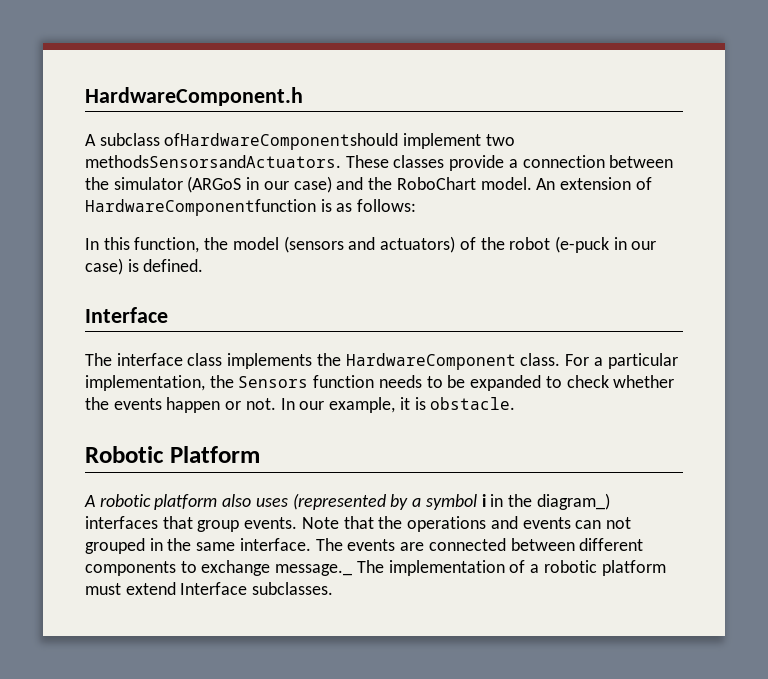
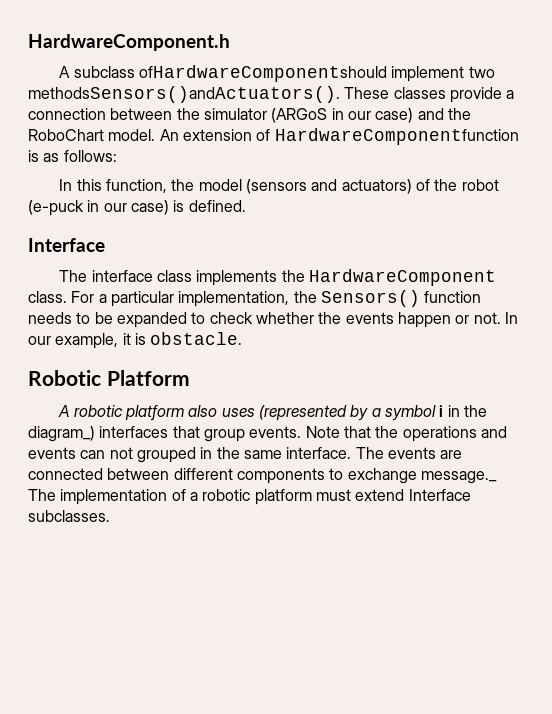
- A subclass ofHardwareComponentshould implement two methodsSensorsandActuators.
+ A subclass ofHardwareComponentshould implement two methodsSensors()andActuators().
- For a particular implementation, the Sensors function needs to be expanded to check whether the events happen or not.
+ For a particular implementation, the Sensors() function needs to be expanded to check whether the events happen or not.

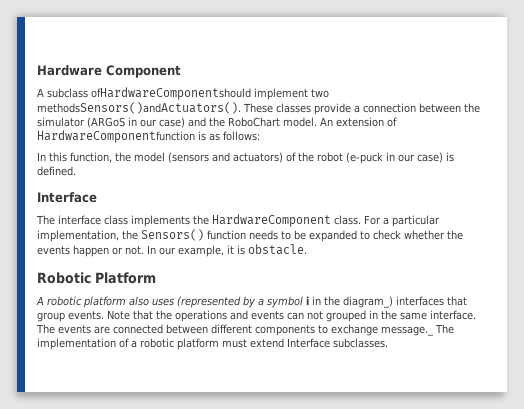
- HardwareComponent.h
+ Hardware Component

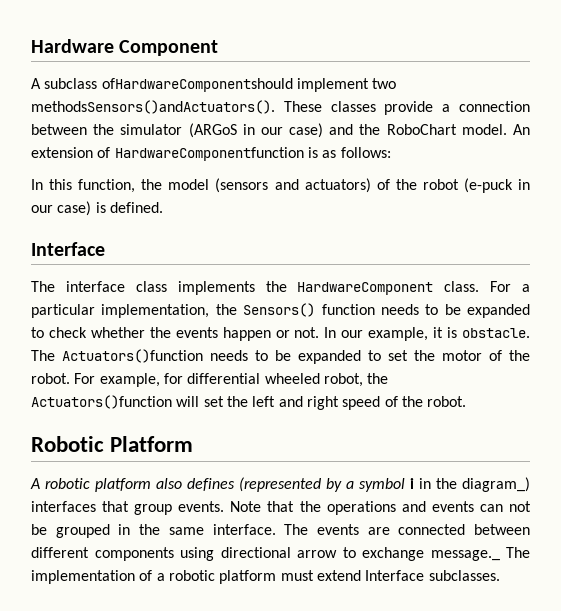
+ The Actuators()function needs to be expanded to set the motor of the robot. For example, for differential wheeled robot, the Actuators()function will set the left and right speed of the robot.
- A robotic platform also uses (represented by a symbol i in the diagram_) interfaces that group events.
+ A robotic platform also defines (represented by a symbol i in the diagram_) interfaces that group events.
- Note that the operations and events can not grouped in the same interface.
+ Note that the operations and events can not be grouped in the same interface.
- The events are connected between different components to exchange message._ The implementation of a robotic platform must extend Interface subclasses.
+ The events are connected between different components using directional arrow to exchange message._ The implementation of a robotic platform must extend Interface subclasses.

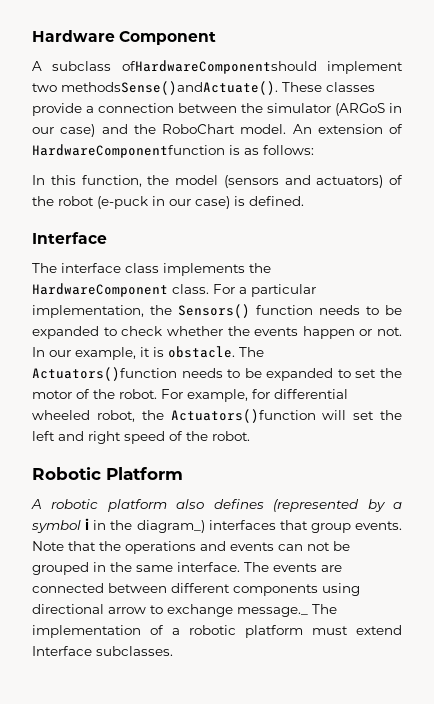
- A subclass ofHardwareComponentshould implement two methodsSensors()andActuators().
+ A subclass ofHardwareComponentshould implement two methodsSense()andActuate().

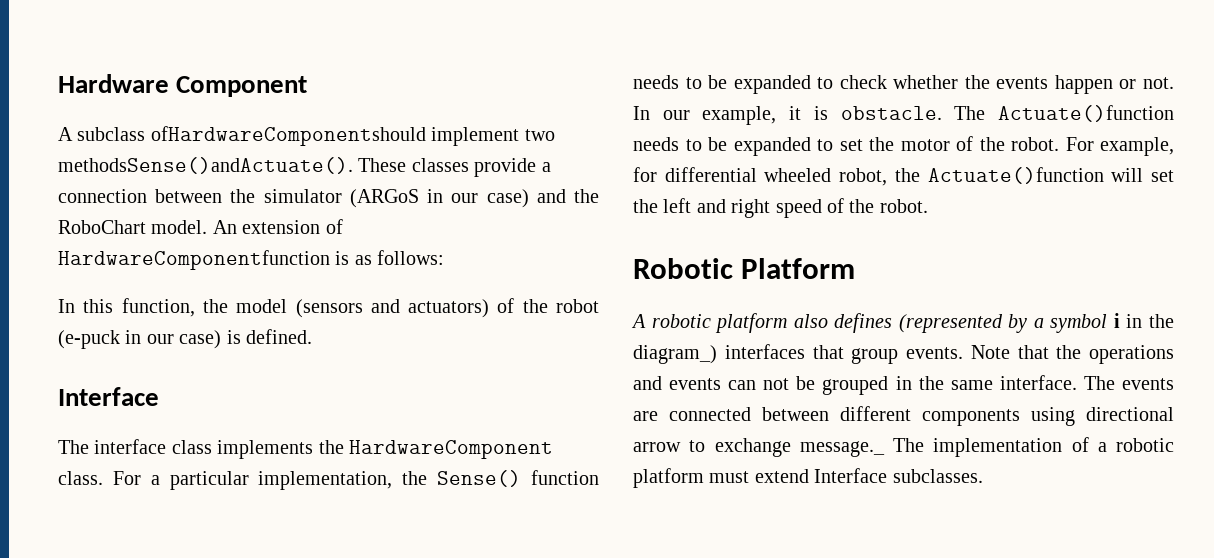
- For a particular implementation, the Sensors() function needs to be expanded to check whether the events happen or not.
+ For a particular implementation, the Sense() function needs to be expanded to check whether the events happen or not.
- The Actuators()function needs to be expanded to set the motor of the robot.
+ The Actuate()function needs to be expanded to set the motor of the robot.
- For example, for differential wheeled robot, the Actuators()function will set the left and right speed of the robot.
+ For example, for differential wheeled robot, the Actuate()function will set the left and right speed of the robot.

